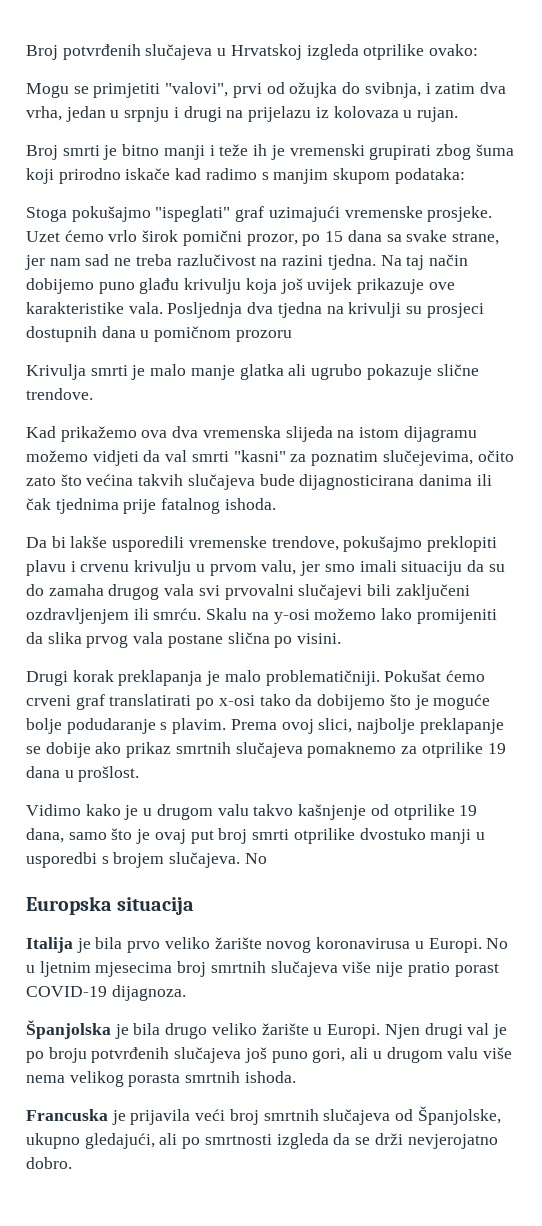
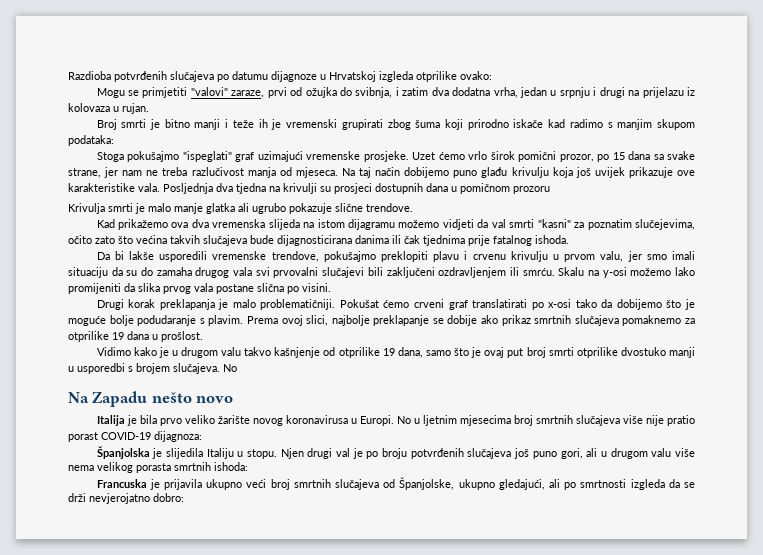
- Broj potvrđenih slučajeva u Hrvatskoj izgleda otprilike ovako:
+ Razdioba potvrđenih slučajeva po datumu dijagnoze u Hrvatskoj izgleda otprilike ovako:
- Mogu se primjetiti "valovi", prvi od ožujka do svibnja, i zatim dva vrha, jedan u srpnju i drugi na prijelazu iz kolovaza u rujan.
+ Mogu se primjetiti "valovi" zaraze, prvi od ožujka do svibnja, i zatim dva dodatna vrha, jedan u srpnju i drugi na prijelazu iz kolovaza u rujan.
- Uzet ćemo vrlo širok pomični prozor, po 15 dana sa svake strane, jer nam sad ne treba razlučivost na razini tjedna.
+ Uzet ćemo vrlo širok pomični prozor, po 15 dana sa svake strane, jer nam ne treba razlučivost manja od mjeseca.
- Europska situacija
+ Na Zapadu nešto novo
- No u ljetnim mjesecima broj smrtnih slučajeva više nije pratio porast COVID-19 dijagnoza.
+ No u ljetnim mjesecima broj smrtnih slučajeva više nije pratio porast COVID-19 dijagnoza:
- Španjolska je bila drugo veliko žarište u Europi.
+ Španjolska je slijedila Italiju u stopu.
- Njen drugi val je po broju potvrđenih slučajeva još puno gori, ali u drugom valu više nema velikog porasta smrtnih ishoda.
+ Njen drugi val je po broju potvrđenih slučajeva još puno gori, ali u drugom valu više nema velikog porasta smrtnih ishoda:
- Francuska je prijavila veći broj smrtnih slučajeva od Španjolske, ukupno gledajući, ali po smrtnosti izgleda da se drži nevjerojatno dobro.
+ Francuska je prijavila ukupno veći broj smrtnih slučajeva od Španjolske, ukupno gledajući, ali po smrtnosti izgleda da se drži nevjerojatno dobro:

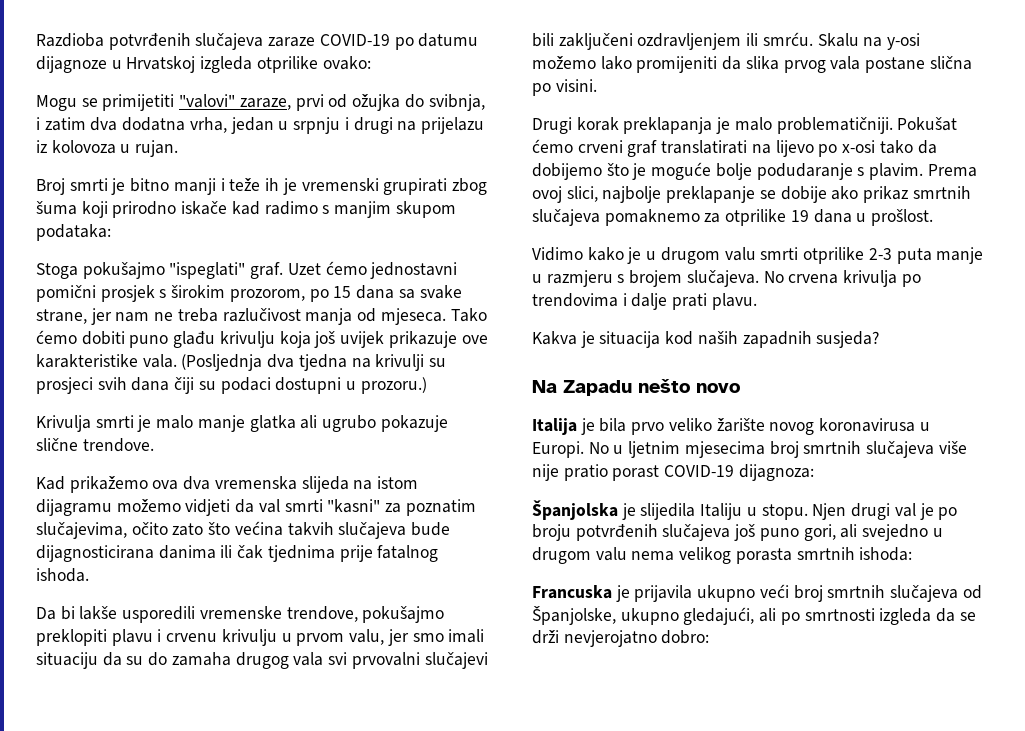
- Razdioba potvrđenih slučajeva po datumu dijagnoze u Hrvatskoj izgleda otprilike ovako:
+ Razdioba potvrđenih slučajeva zaraze COVID-19 po datumu dijagnoze u Hrvatskoj izgleda otprilike ovako:
- Mogu se primjetiti "valovi" zaraze, prvi od ožujka do svibnja, i zatim dva dodatna vrha, jedan u srpnju i drugi na prijelazu iz kolovaza u rujan.
+ Mogu se primijetiti "valovi" zaraze, prvi od ožujka do svibnja, i zatim dva dodatna vrha, jedan u srpnju i drugi na prijelazu iz kolovoza u rujan.
- Stoga pokušajmo "ispeglati" graf uzimajući vremenske prosjeke. Uzet ćemo vrlo širok pomični prozor, po 15 dana sa svake strane, jer nam ne treba razlučivost manja od mjeseca.
+ Stoga pokušajmo "ispeglati" graf. Uzet ćemo jednostavni pomični prosjek s širokim prozorom, po 15 dana sa svake strane, jer nam ne treba razlučivost manja od mjeseca.
- Na taj način dobijemo puno glađu krivulju koja još uvijek prikazuje ove karakteristike vala.
+ Tako ćemo dobiti puno glađu krivulju koja još uvijek prikazuje ove karakteristike vala.
- Posljednja dva tjedna na krivulji su prosjeci dostupnih dana u pomičnom prozoru
+ (Posljednja dva tjedna na krivulji su prosjeci svih dana čiji su podaci dostupni u prozoru.)
- Kad prikažemo ova dva vremenska slijeda na istom dijagramu možemo vidjeti da val smrti "kasni" za poznatim slučejevima, očito zato što većina takvih slučajeva bude dijagnosticirana danima ili čak tjednima prije fatalnog ishoda.
+ Kad prikažemo ova dva vremenska slijeda na istom dijagramu možemo vidjeti da val smrti "kasni" za poznatim slučajevima, očito zato što većina takvih slučajeva bude dijagnosticirana danima ili čak tjednima prije fatalnog ishoda.
- Pokušat ćemo crveni graf translatirati po x-osi tako da dobijemo što je moguće bolje podudaranje s plavim.
+ Pokušat ćemo crveni graf translatirati na lijevo po x-osi tako da dobijemo što je moguće bolje podudaranje s plavim.
- Vidimo kako je u drugom valu takvo kašnjenje od otprilike 19 dana, samo što je ovaj put broj smrti otprilike dvostuko manji u usporedbi s brojem slučajeva. No
+ Vidimo kako je u drugom valu smrti otprilike 2-3 puta manje u razmjeru s brojem slučajeva. No crvena krivulja po trendovima i dalje prati plavu.
+ Kakva je situacija kod naših zapadnih susjeda?
- Njen drugi val je po broju potvrđenih slučajeva još puno gori, ali u drugom valu više nema velikog porasta smrtnih ishoda:
+ Njen drugi val je po broju potvrđenih slučajeva još puno gori, ali svejedno u drugom valu nema velikog porasta smrtnih ishoda:

